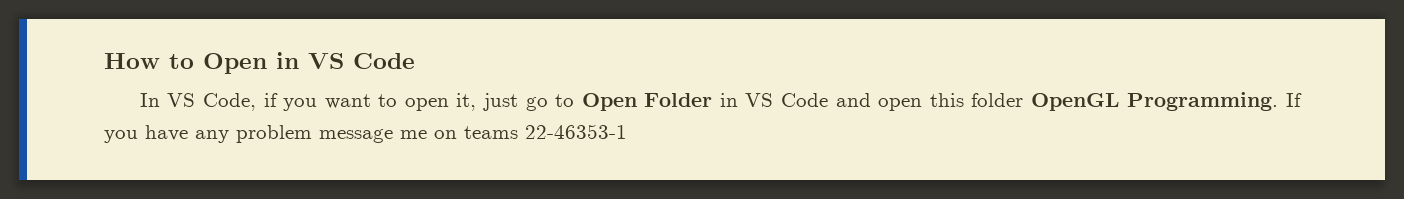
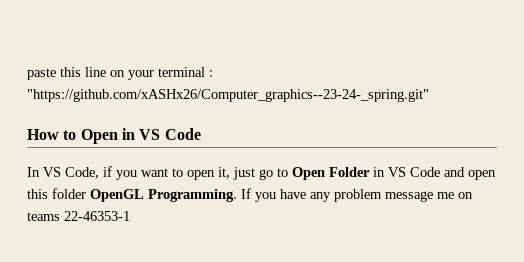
+ paste this line on your terminal : "https://github.com/xASHx26/Computer_graphics--23-24-_spring.git"

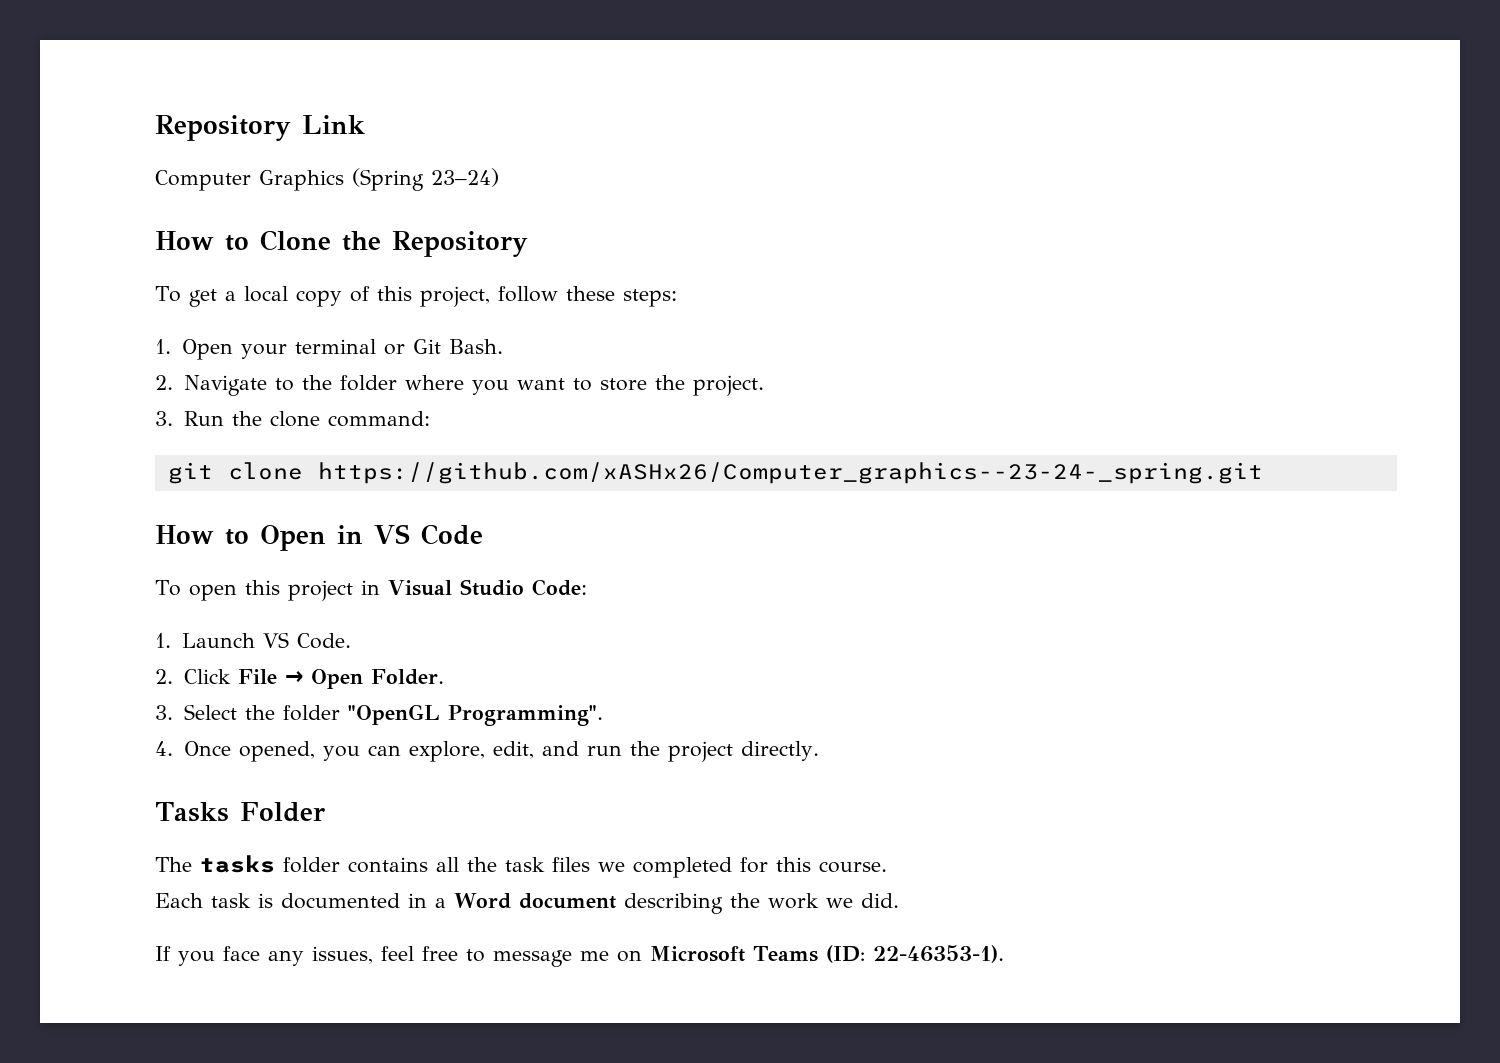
- paste this line on your terminal : "https://github.com/xASHx26/Computer_graphics--23-24-_spring.git"
+ Repository Link
+ Computer Graphics (Spring 23–24)
+ How to Clone the Repository
+ To get a local copy of this project, follow these steps:
+ 1. Open your terminal or Git Bash.
+ 2. Navigate to the folder where you want to store the project.
+ 3. Run the clone command:
+ git clone https://github.com/xASHx26/Computer_graphics--23-24-_spring.git
- In VS Code, if you want to open it, just go to Open Folder in VS Code and open this folder OpenGL Programming. If you have any problem message me on teams 22-46353-1
+ To open this project in Visual Studio Code:
+ 1. Launch VS Code.
+ 2. Click File → Open Folder.
+ 3. Select the folder "OpenGL Programming".
+ 4. Once opened, you can explore, edit, and run the project directly.
+ Tasks Folder
+ The tasks folder contains all the task files we completed for this course.
+ Each task is documented in a Word document describing the work we did.
+ If you face any issues, feel free to message me on Microsoft Teams (ID: 22-46353-1).

